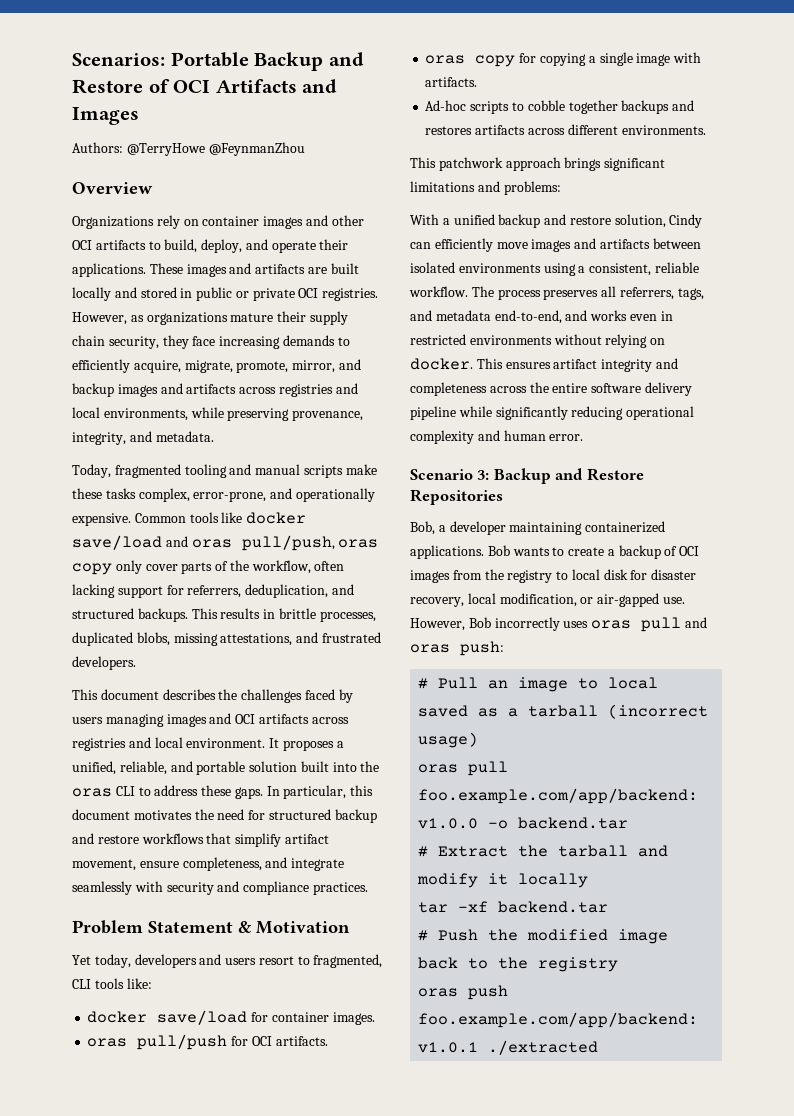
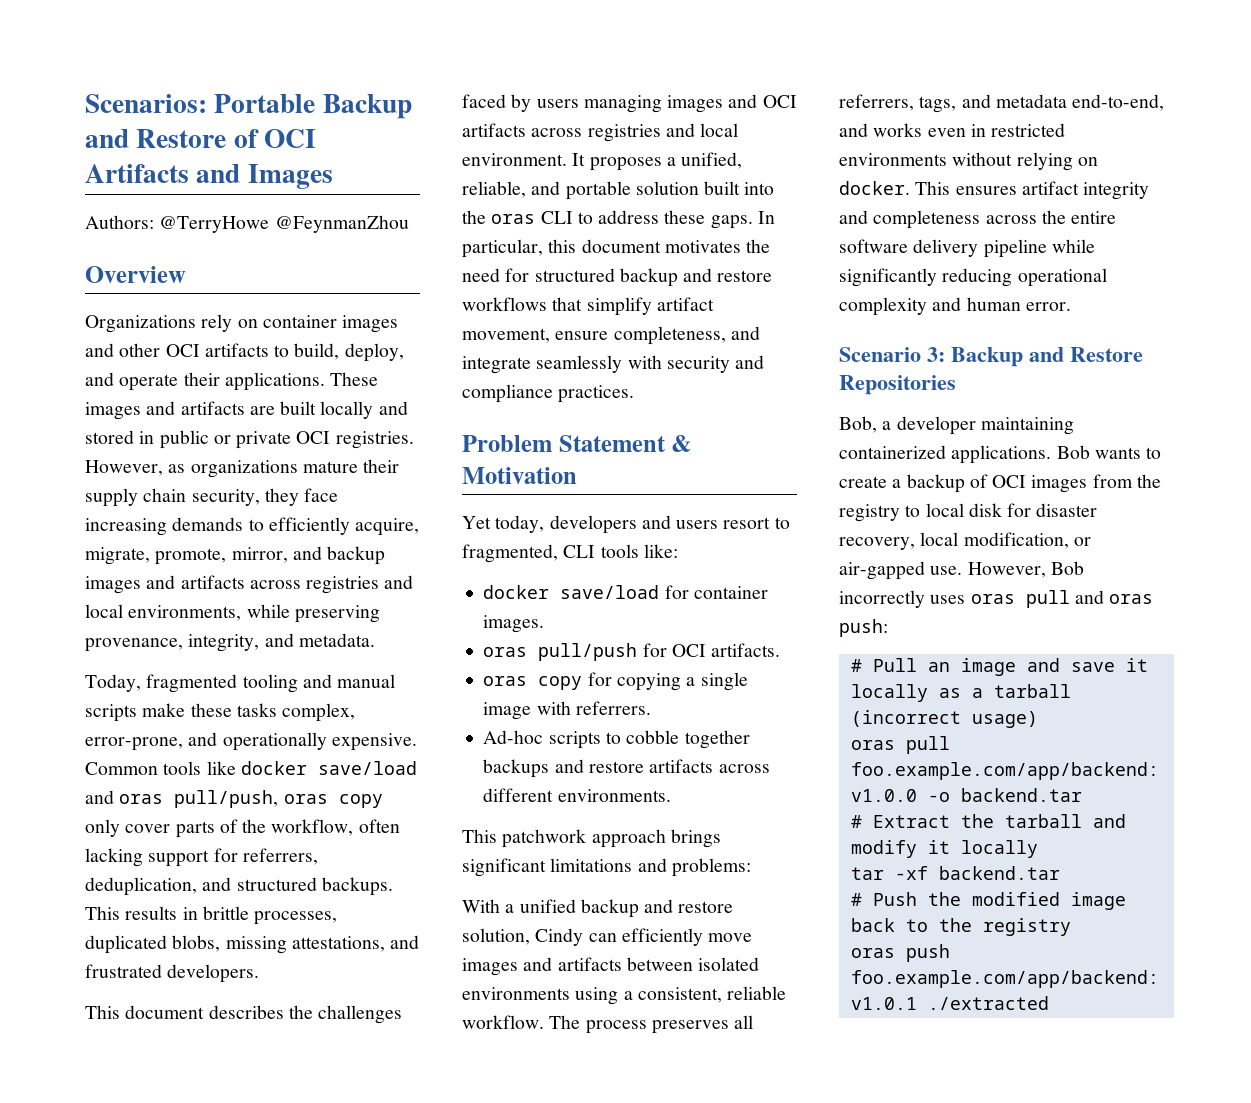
- oras copy for copying a single image with artifacts.
+ oras copy for copying a single image with referrers.
- Ad-hoc scripts to cobble together backups and restores artifacts across different environments.
+ Ad-hoc scripts to cobble together backups and restore artifacts across different environments.
- # Pull an image to local saved as a tarball (incorrect usage)
+ # Pull an image and save it locally as a tarball (incorrect usage)

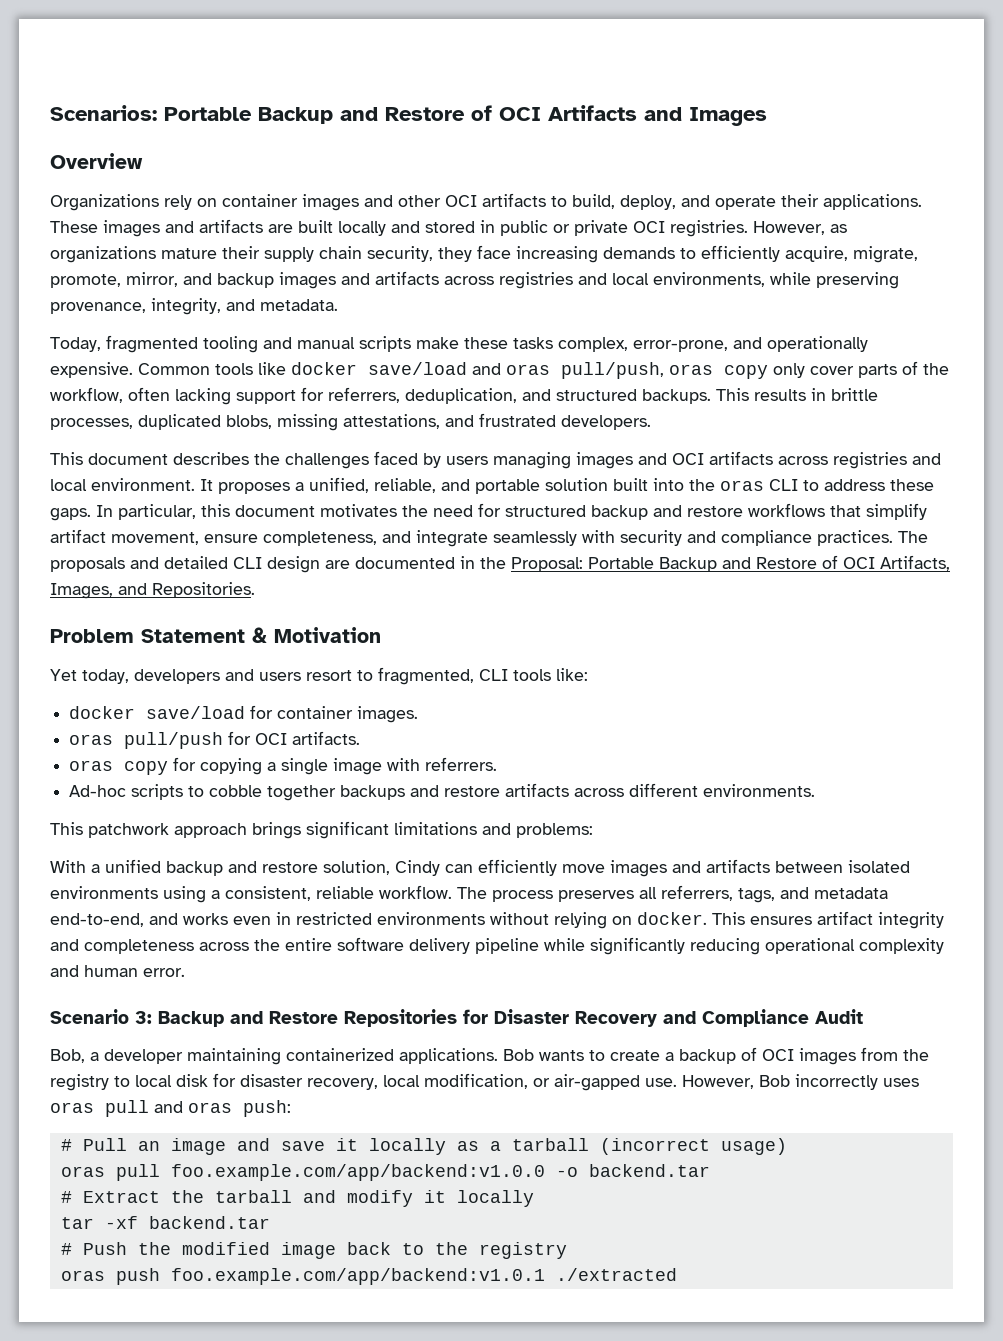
- Authors: @TerryHowe @FeynmanZhou
+ The proposals and detailed CLI design are documented in the Proposal: Portable Backup and Restore of OCI Artifacts, Images, and Repositories.
- Scenario 3: Backup and Restore Repositories
+ Scenario 3: Backup and Restore Repositories for Disaster Recovery and Compliance Audit

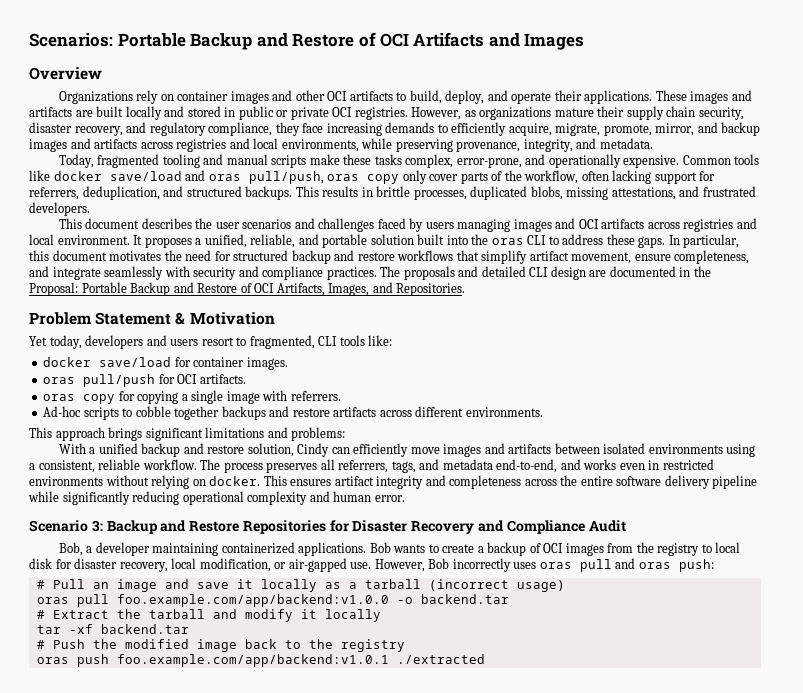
- However, as organizations mature their supply chain security, they face increasing demands to efficiently acquire, migrate, promote, mirror, and backup images and artifacts across registries and local environments, while preserving provenance, integrity, and metadata.
+ However, as organizations mature their supply chain security, disaster recovery, and regulatory compliance, they face increasing demands to efficiently acquire, migrate, promote, mirror, and backup images and artifacts across registries and local environments, while preserving provenance, integrity, and metadata.
- This document describes the challenges faced by users managing images and OCI artifacts across registries and local environment.
+ This document describes the user scenarios and challenges faced by users managing images and OCI artifacts across registries and local environment.
- This patchwork approach brings significant limitations and problems:
+ This approach brings significant limitations and problems:

